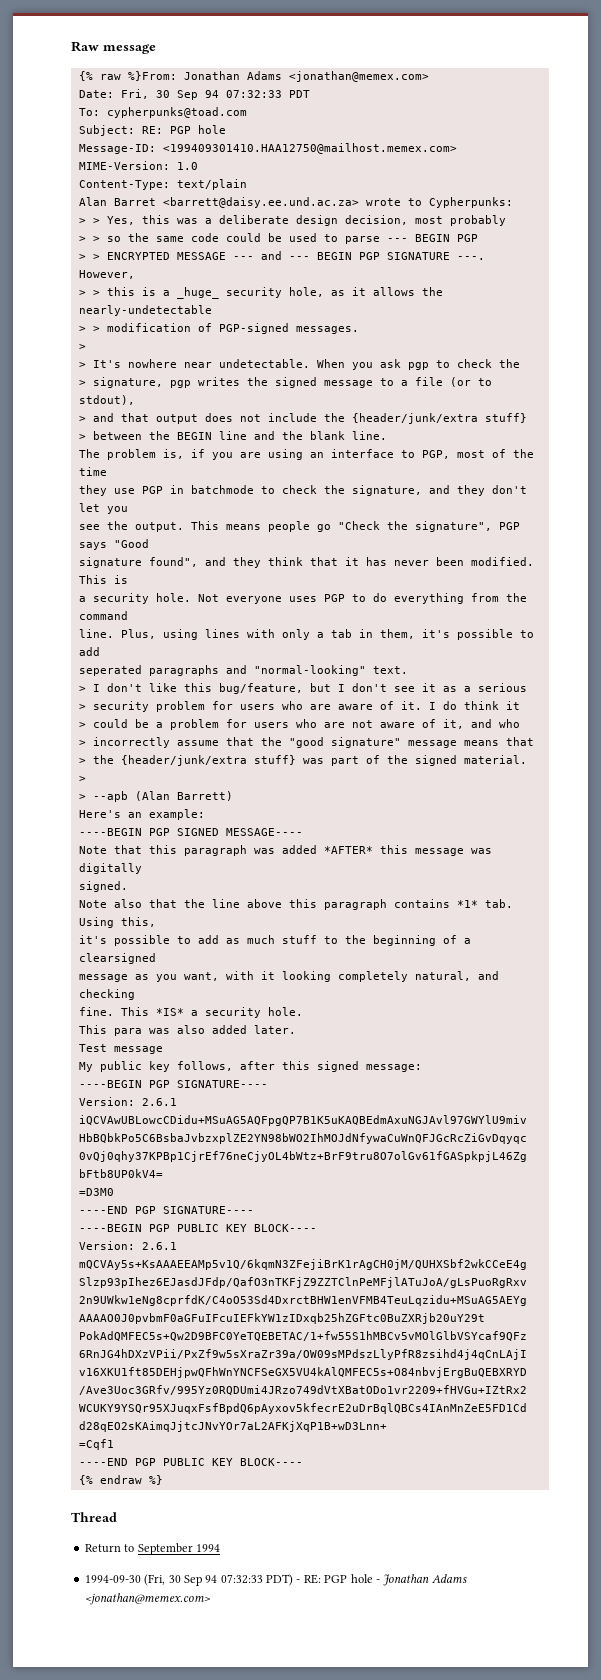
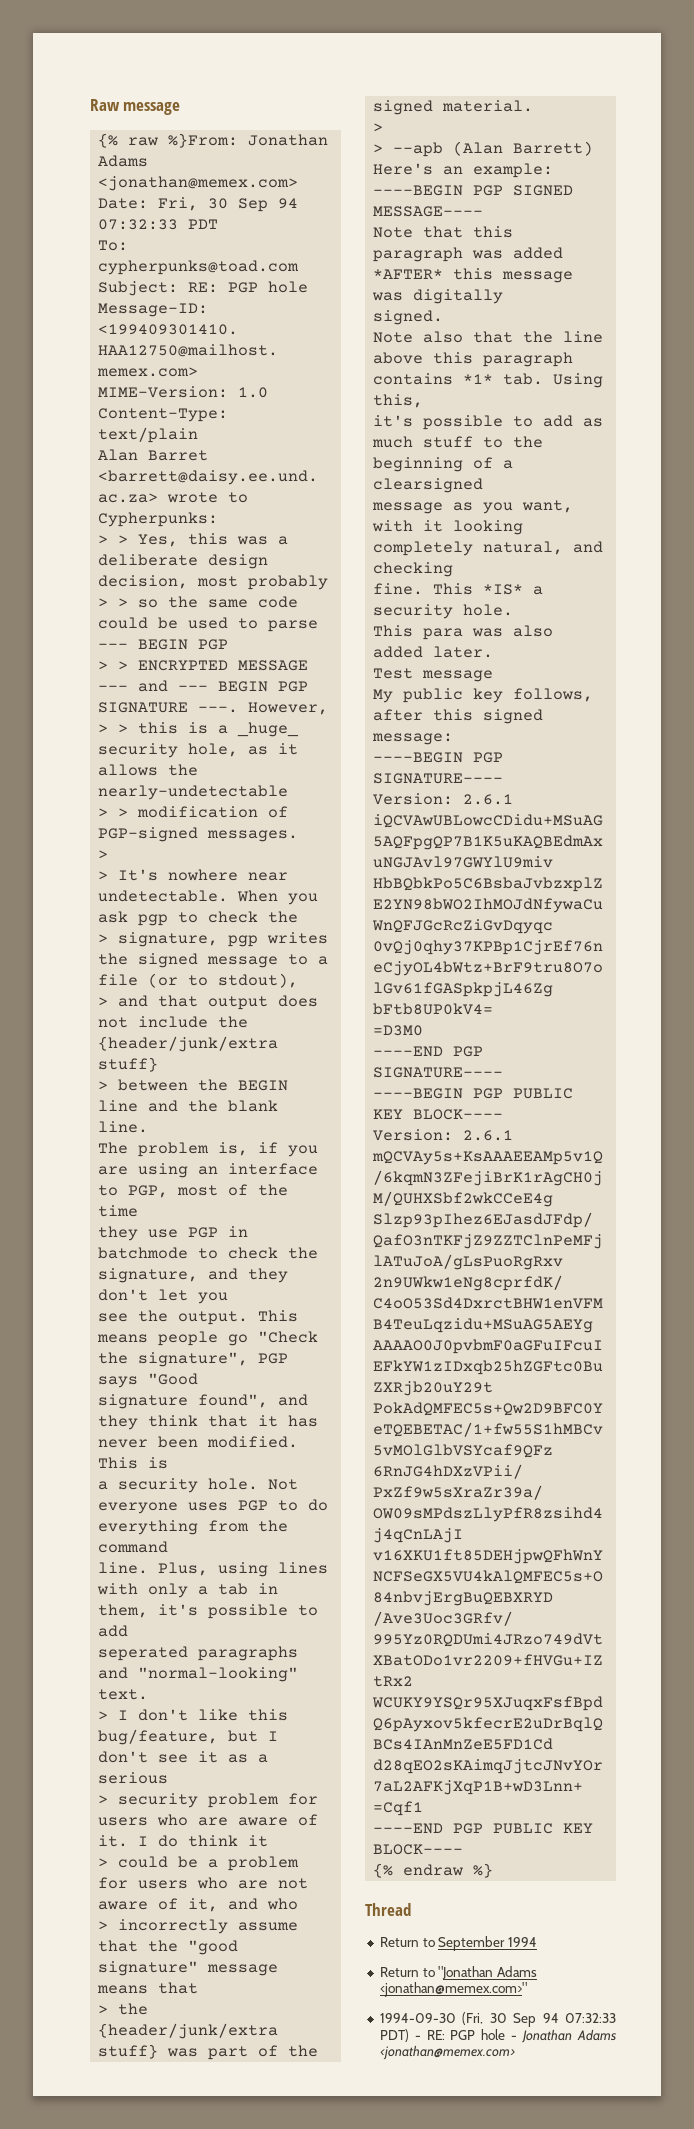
+ Return to "Jonathan Adams <jonathan@memex.com>"

